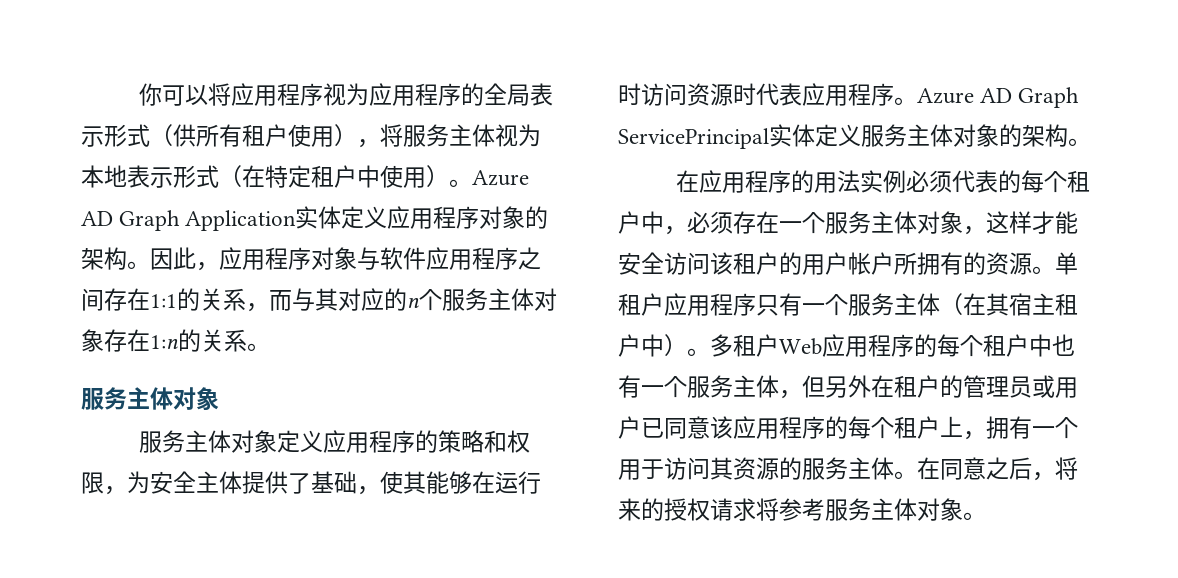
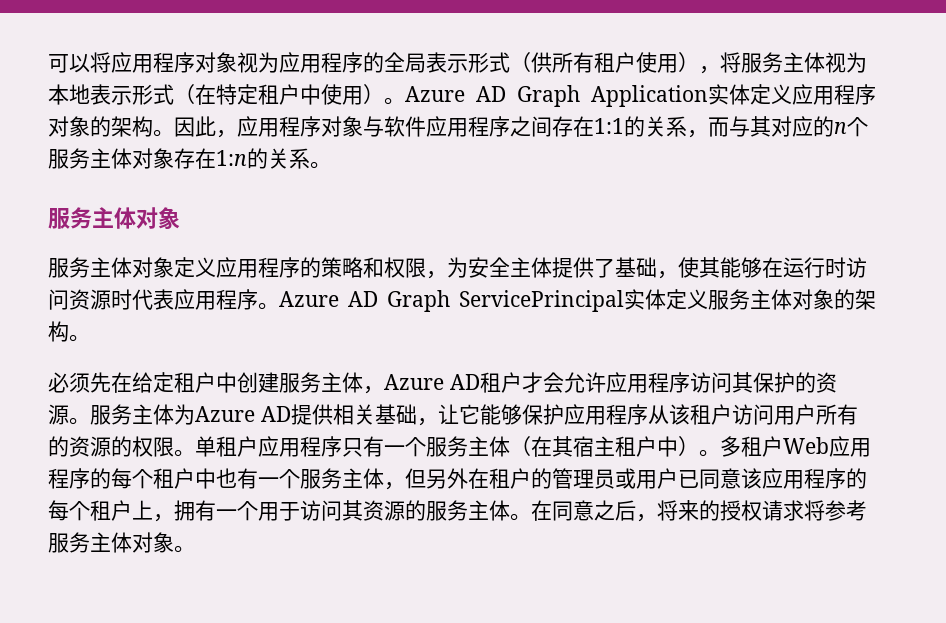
- 你可以将应用程序视为应用程序的全局表示形式（供所有租户使用），将服务主体视为本地表示形式（在特定租户中使用）。
+ 可以将应用程序对象视为应用程序的全局表示形式（供所有租户使用），将服务主体视为本地表示形式（在特定租户中使用）。
- 在应用程序的用法实例必须代表的每个租户中，必须存在一个服务主体对象，这样才能安全访问该租户的用户帐户所拥有的资源。
+ 必须先在给定租户中创建服务主体，Azure AD租户才会允许应用程序访问其保护的资源。服务主体为Azure AD提供相关基础，让它能够保护应用程序从该租户访问用户所有的资源的权限。

